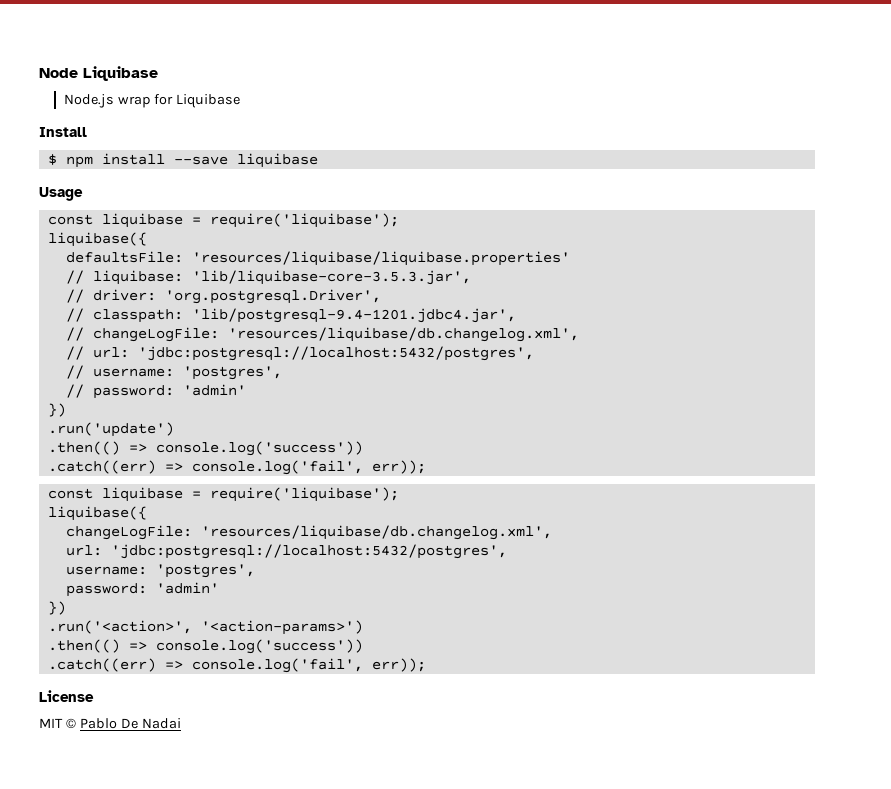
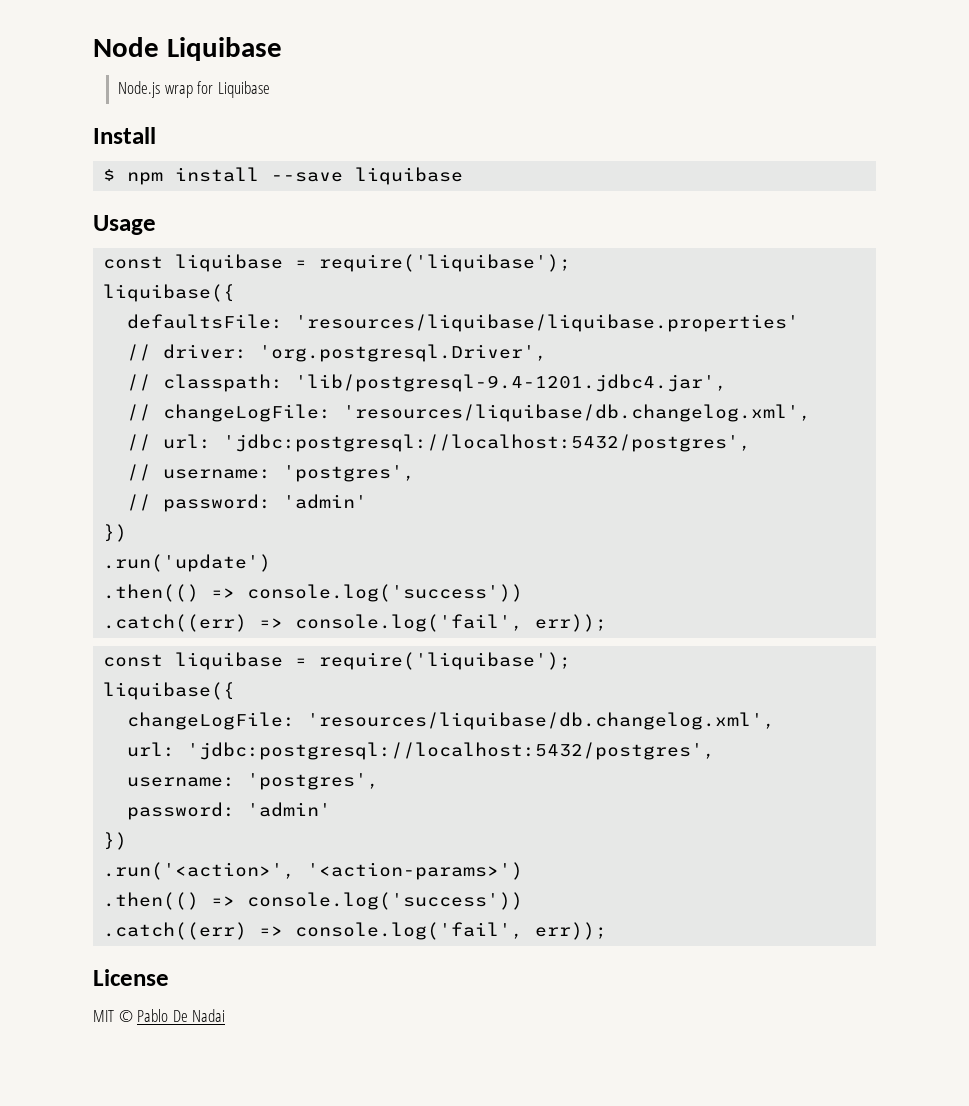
- // liquibase: 'lib/liquibase-core-3.5.3.jar',

